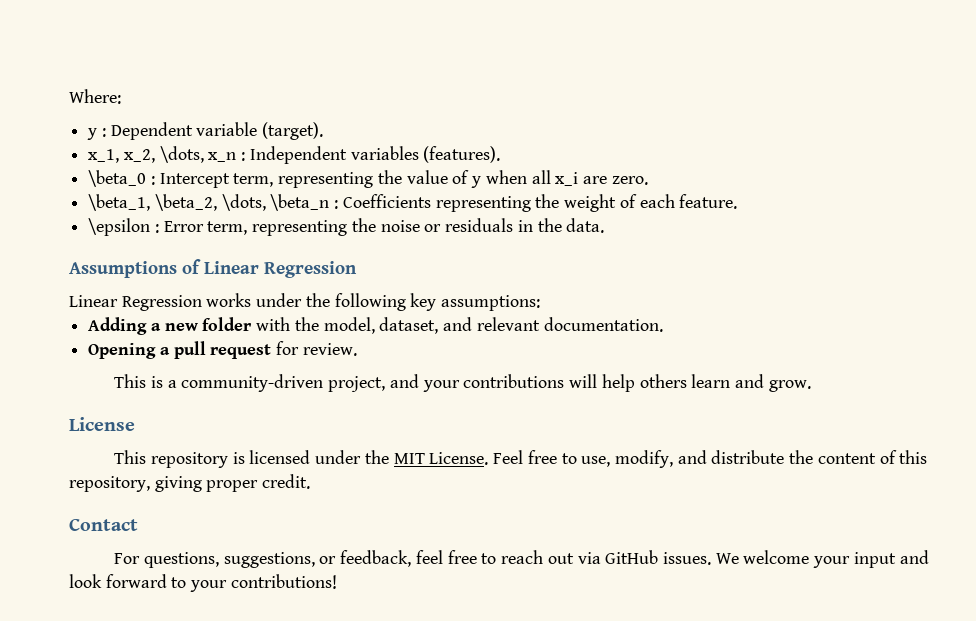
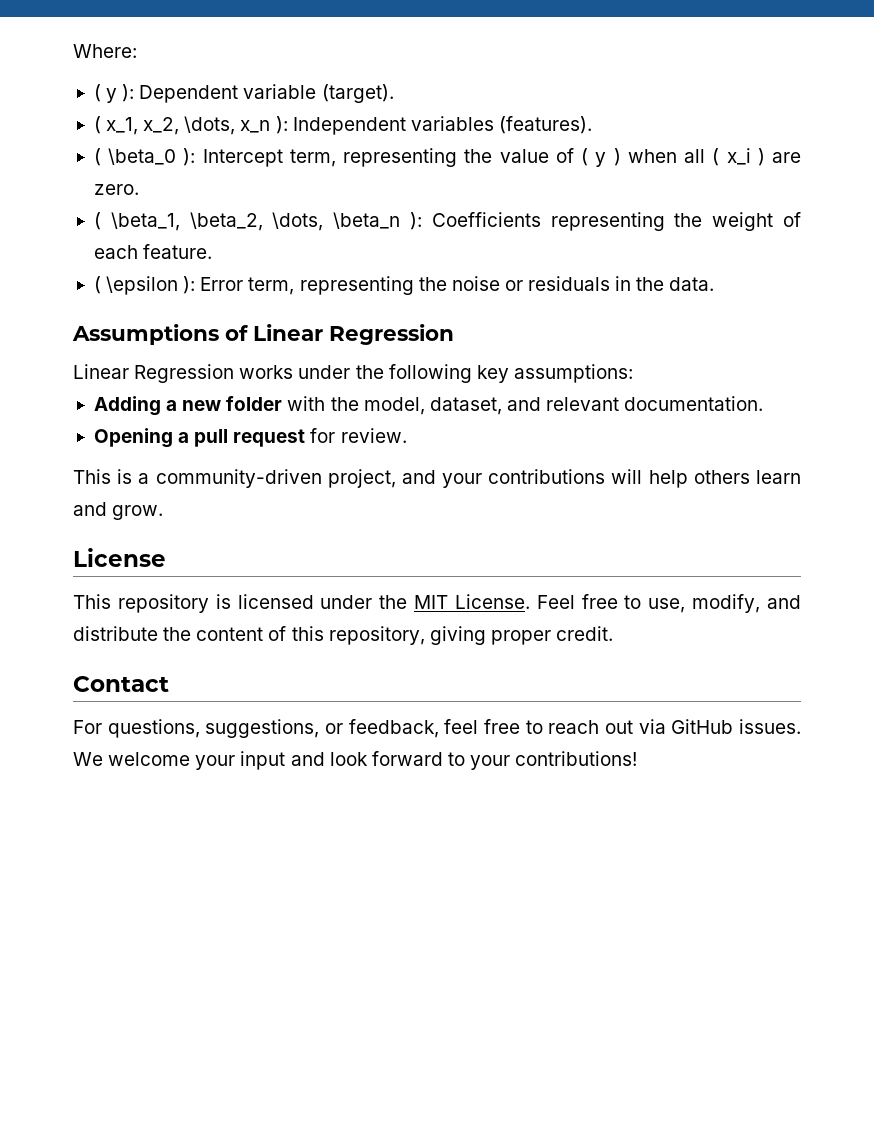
- y : Dependent variable (target).
+ ( y ): Dependent variable (target).
- x_1, x_2, \dots, x_n : Independent variables (features).
+ ( x_1, x_2, \dots, x_n ): Independent variables (features).
- \beta_0 : Intercept term, representing the value of y when all x_i are zero.
+ ( \beta_0 ): Intercept term, representing the value of ( y ) when all ( x_i ) are zero.
- \beta_1, \beta_2, \dots, \beta_n : Coefficients representing the weight of each feature.
+ ( \beta_1, \beta_2, \dots, \beta_n ): Coefficients representing the weight of each feature.
- \epsilon : Error term, representing the noise or residuals in the data.
+ ( \epsilon ): Error term, representing the noise or residuals in the data.

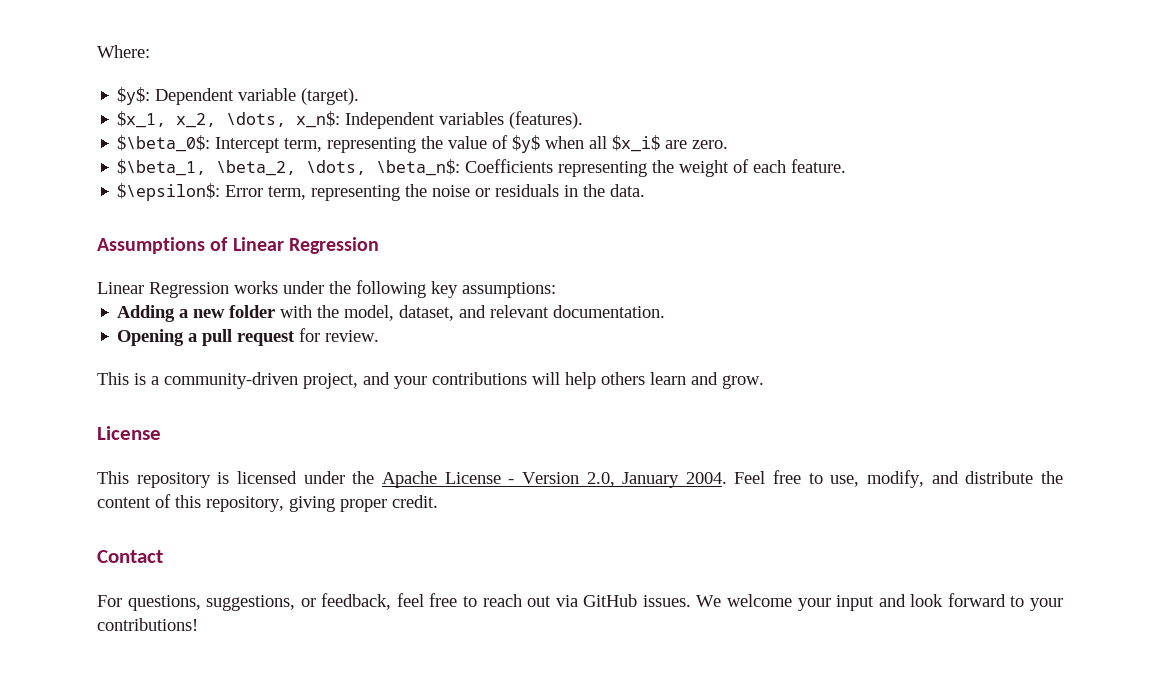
- ( y ): Dependent variable (target).
+ $y$: Dependent variable (target).
- ( x_1, x_2, \dots, x_n ): Independent variables (features).
+ $x_1, x_2, \dots, x_n$: Independent variables (features).
- ( \beta_0 ): Intercept term, representing the value of ( y ) when all ( x_i ) are zero.
- ( \beta_1, \beta_2, \dots, \beta_n ): Coefficients representing the weight of each feature.
+ $\beta_0$: Intercept term, representing the value of $y$ when all $x_i$ are zero.
+ $\beta_1, \beta_2, \dots, \beta_n$: Coefficients representing the weight of each feature.
- ( \epsilon ): Error term, representing the noise or residuals in the data.
+ $\epsilon$: Error term, representing the noise or residuals in the data.
- This repository is licensed under the MIT License.
+ This repository is licensed under the Apache License - Version 2.0, January 2004.

